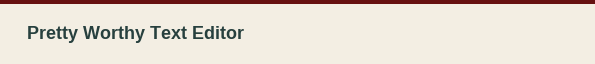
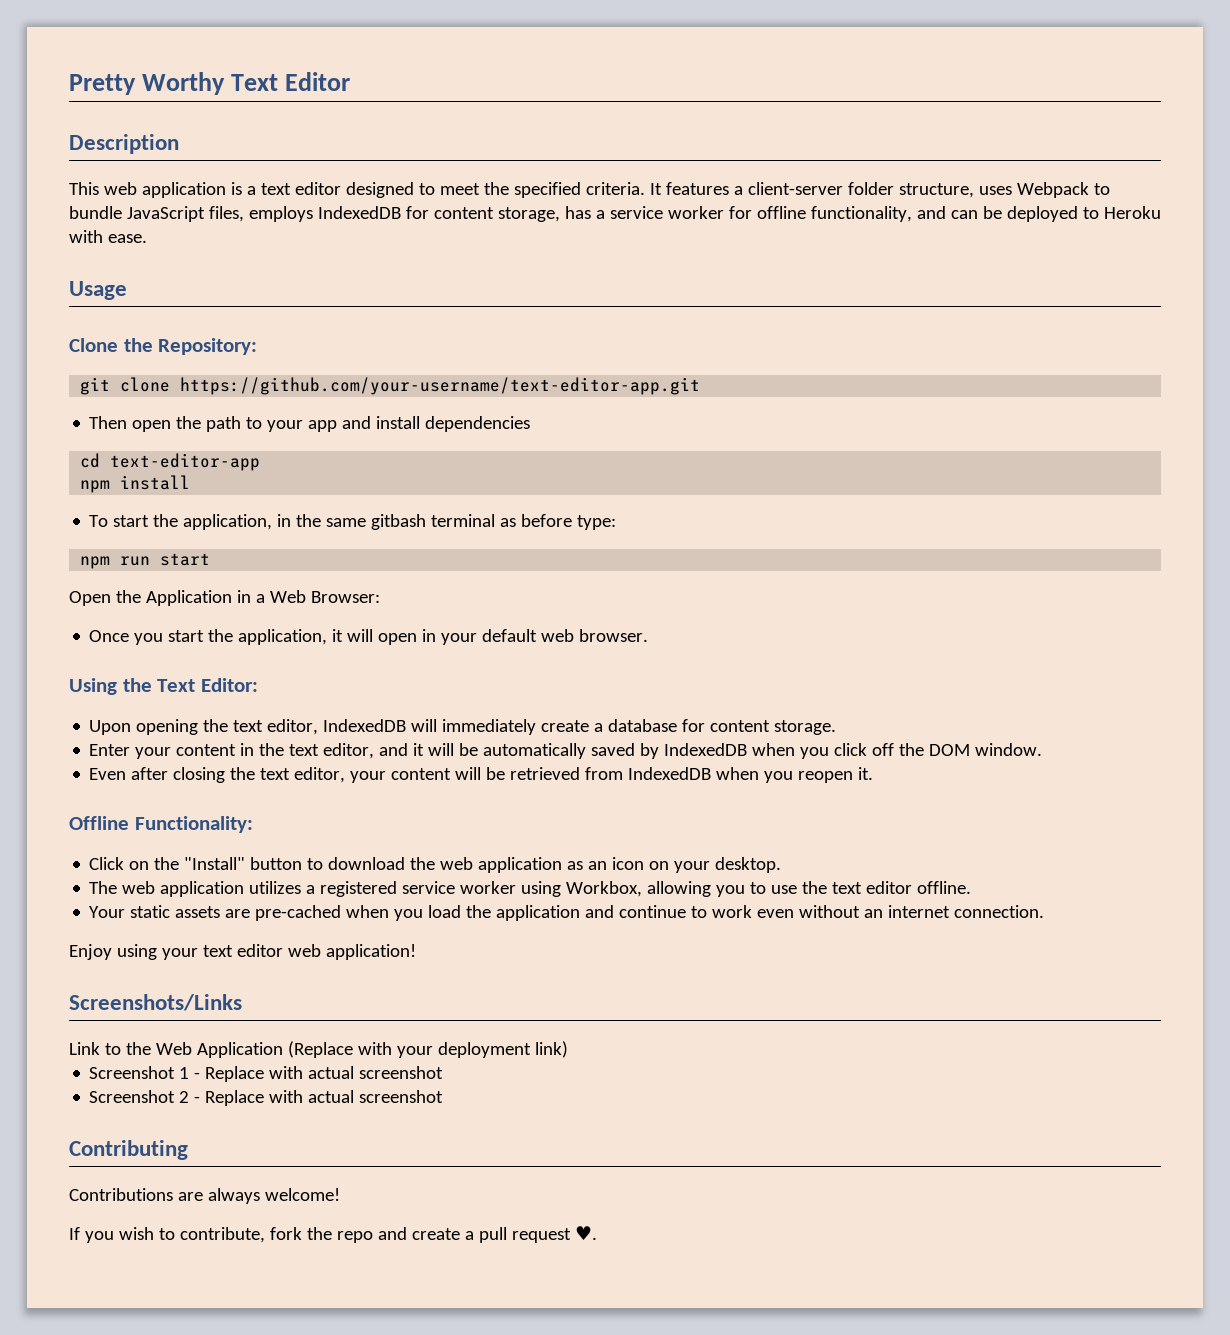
+ Description
+ This web application is a text editor designed to meet the specified criteria. It features a client-server folder structure, uses Webpack to bundle JavaScript files, employs IndexedDB for content storage, has a service worker for offline functionality, and can be deployed to Heroku with ease.
+ Usage
+ Clone the Repository:
+ git clone https://github.com/your-username/text-editor-app.git
+ Then open the path to your app and install dependencies
+ cd text-editor-app
+ npm install
+ To start the application, in the same gitbash terminal as before type:
+ npm run start
+ Open the Application in a Web Browser:
+ Once you start the application, it will open in your default web browser.
+ Using the Text Editor:
+ Upon opening the text editor, IndexedDB will immediately create a database for content storage.
+ Enter your content in the text editor, and it will be automatically saved by IndexedDB when you click off the DOM window.
+ Even after closing the text editor, your content will be retrieved from IndexedDB when you reopen it.
+ Offline Functionality:
+ Click on the "Install" button to download the web application as an icon on your desktop.
+ The web application utilizes a registered service worker using Workbox, allowing you to use the text editor offline.
+ Your static assets are pre-cached when you load the application and continue to work even without an internet connection.
+ Enjoy using your text editor web application!
+ Screenshots/Links
+ Link to the Web Application (Replace with your deployment link)
+ Screenshot 1 - Replace with actual screenshot
+ Screenshot 2 - Replace with actual screenshot
+ Contributing
+ Contributions are always welcome!
+ If you wish to contribute, fork the repo and create a pull request ♥.

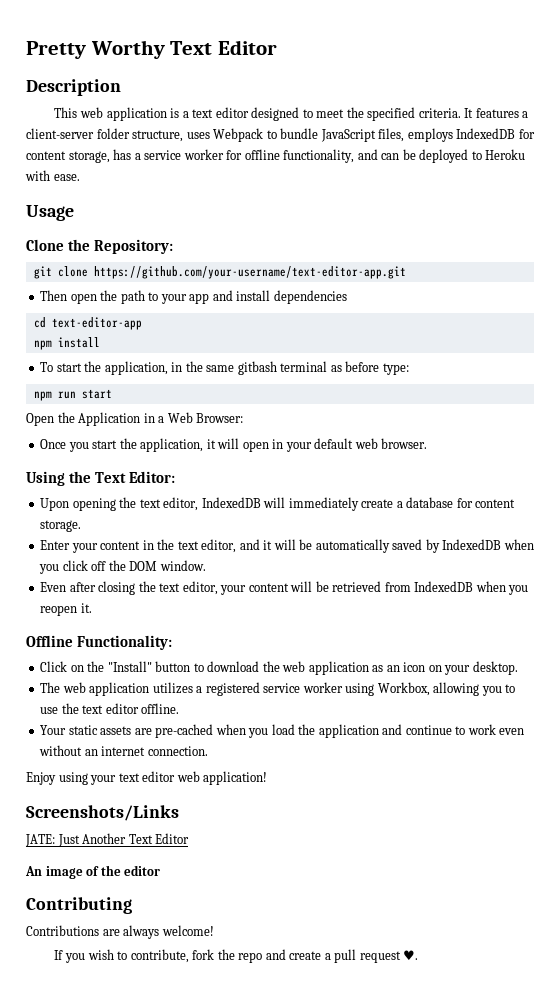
- Link to the Web Application (Replace with your deployment link)
- Screenshot 1 - Replace with actual screenshot
- Screenshot 2 - Replace with actual screenshot
+ JATE: Just Another Text Editor
+ An image of the editor

